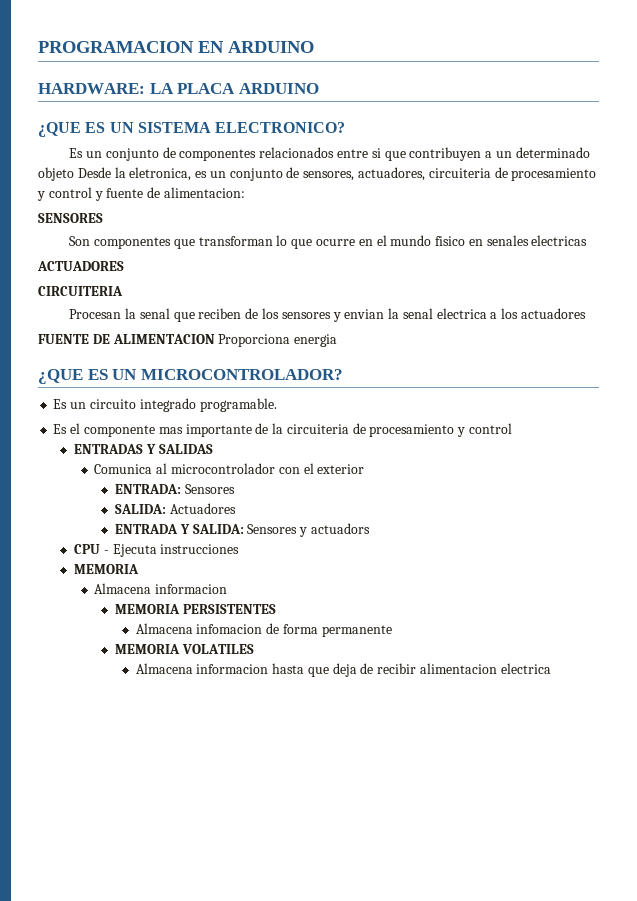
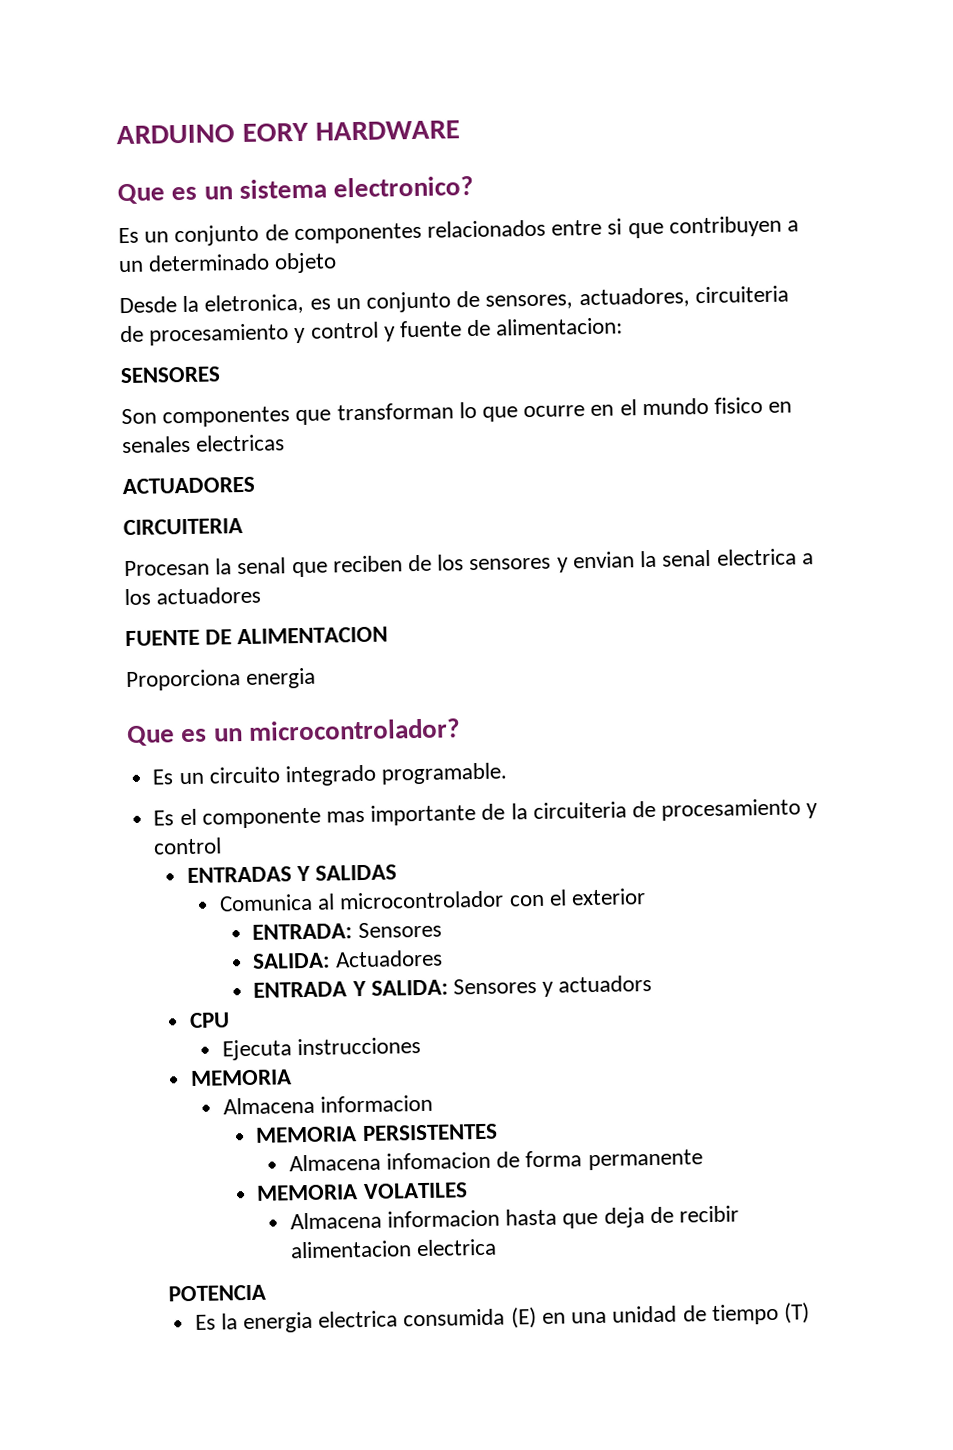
- PROGRAMACION EN ARDUINO
- HARDWARE: LA PLACA ARDUINO
- ¿QUE ES UN SISTEMA ELECTRONICO?
+ ARDUINO EORY HARDWARE
+ Que es un sistema electronico?
- Es un conjunto de componentes relacionados entre si que contribuyen a un determinado objeto Desde la eletronica, es un conjunto de sensores, actuadores, circuiteria de procesamiento y control y fuente de alimentacion:
+ Es un conjunto de componentes relacionados entre si que contribuyen a un determinado objeto
+ Desde la eletronica, es un conjunto de sensores, actuadores, circuiteria de procesamiento y control y fuente de alimentacion:
- FUENTE DE ALIMENTACION Proporciona energia
+ FUENTE DE ALIMENTACION
+ Proporciona energia
- ¿QUE ES UN MICROCONTROLADOR?
+ Que es un microcontrolador?
- CPU - Ejecuta instrucciones
+ CPU
+ Ejecuta instrucciones
+ POTENCIA
+ Es la energia electrica consumida (E) en una unidad de tiempo (T)

